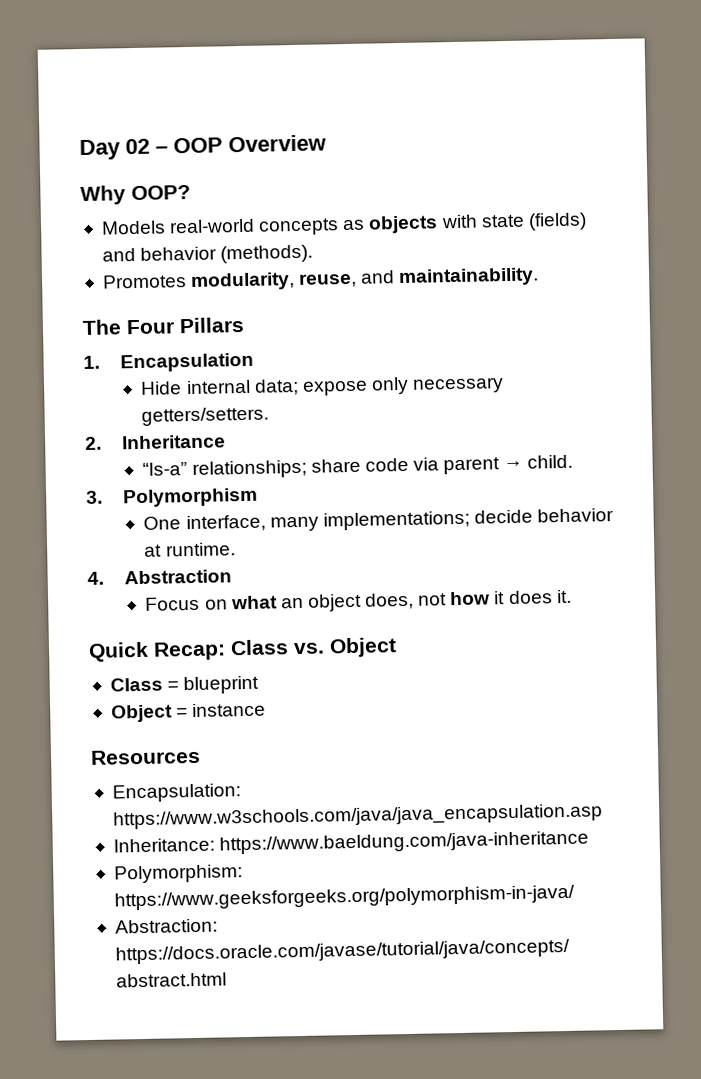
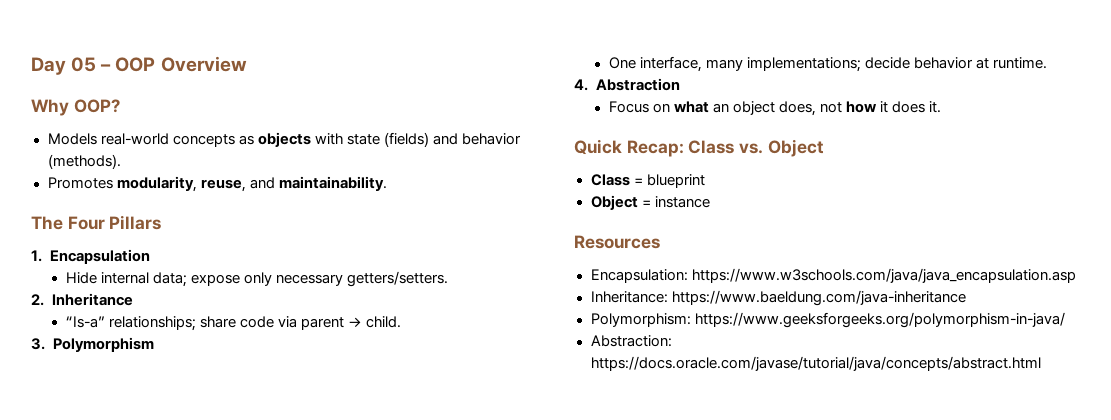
- Day 02 – OOP Overview
+ Day 05 – OOP Overview

